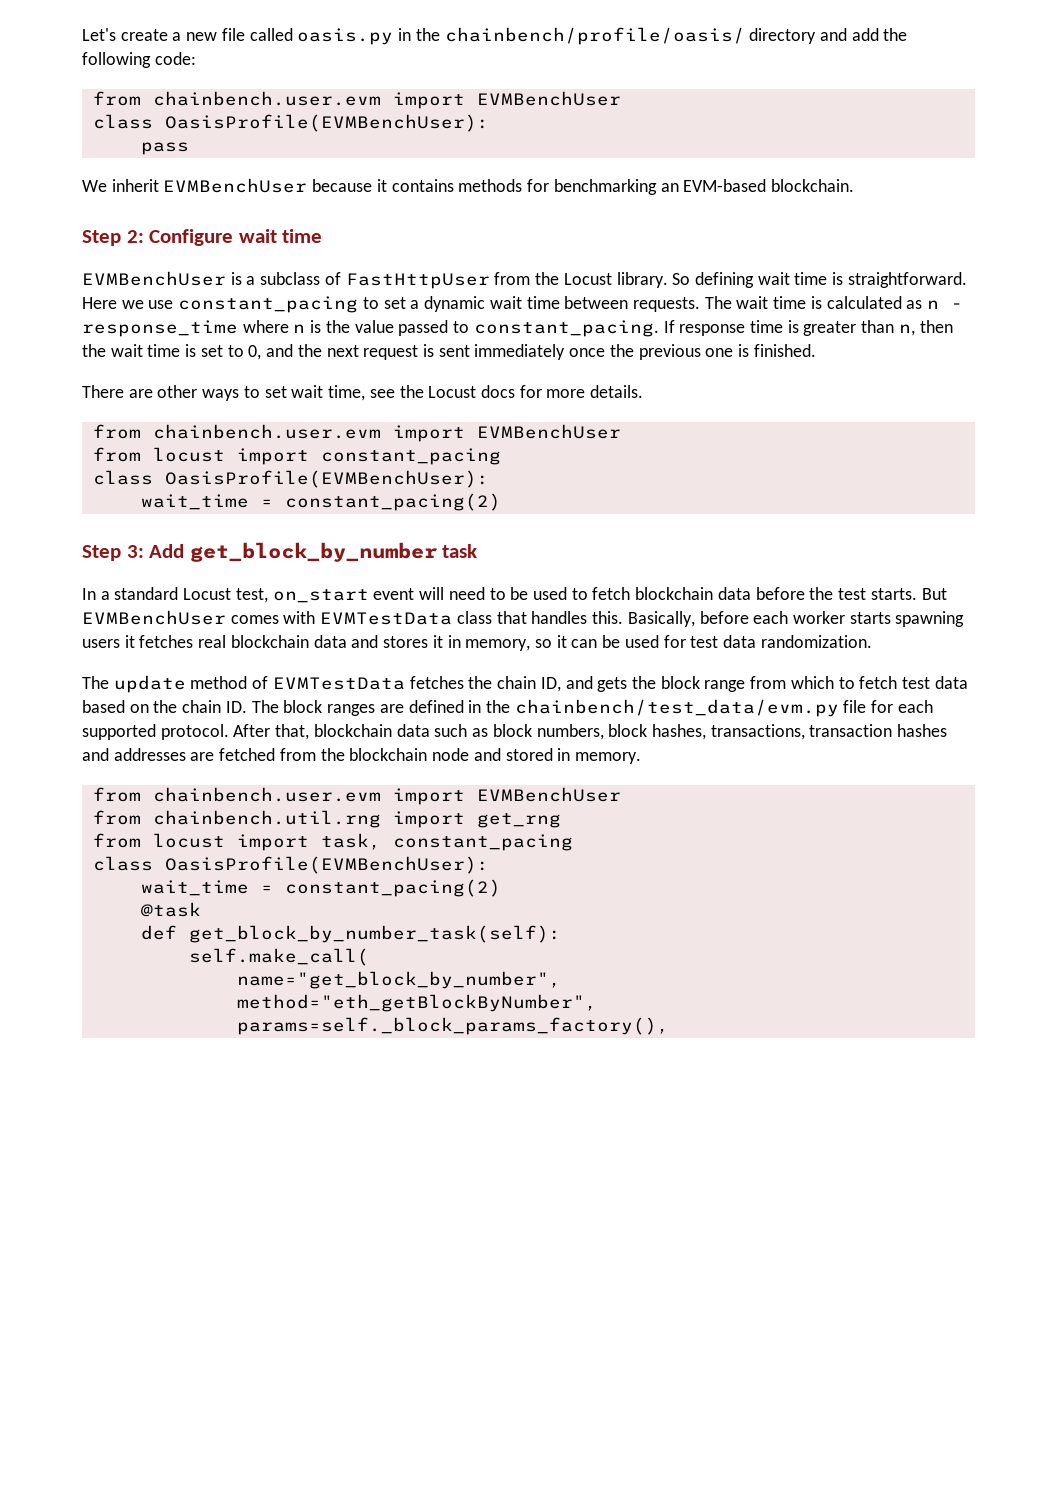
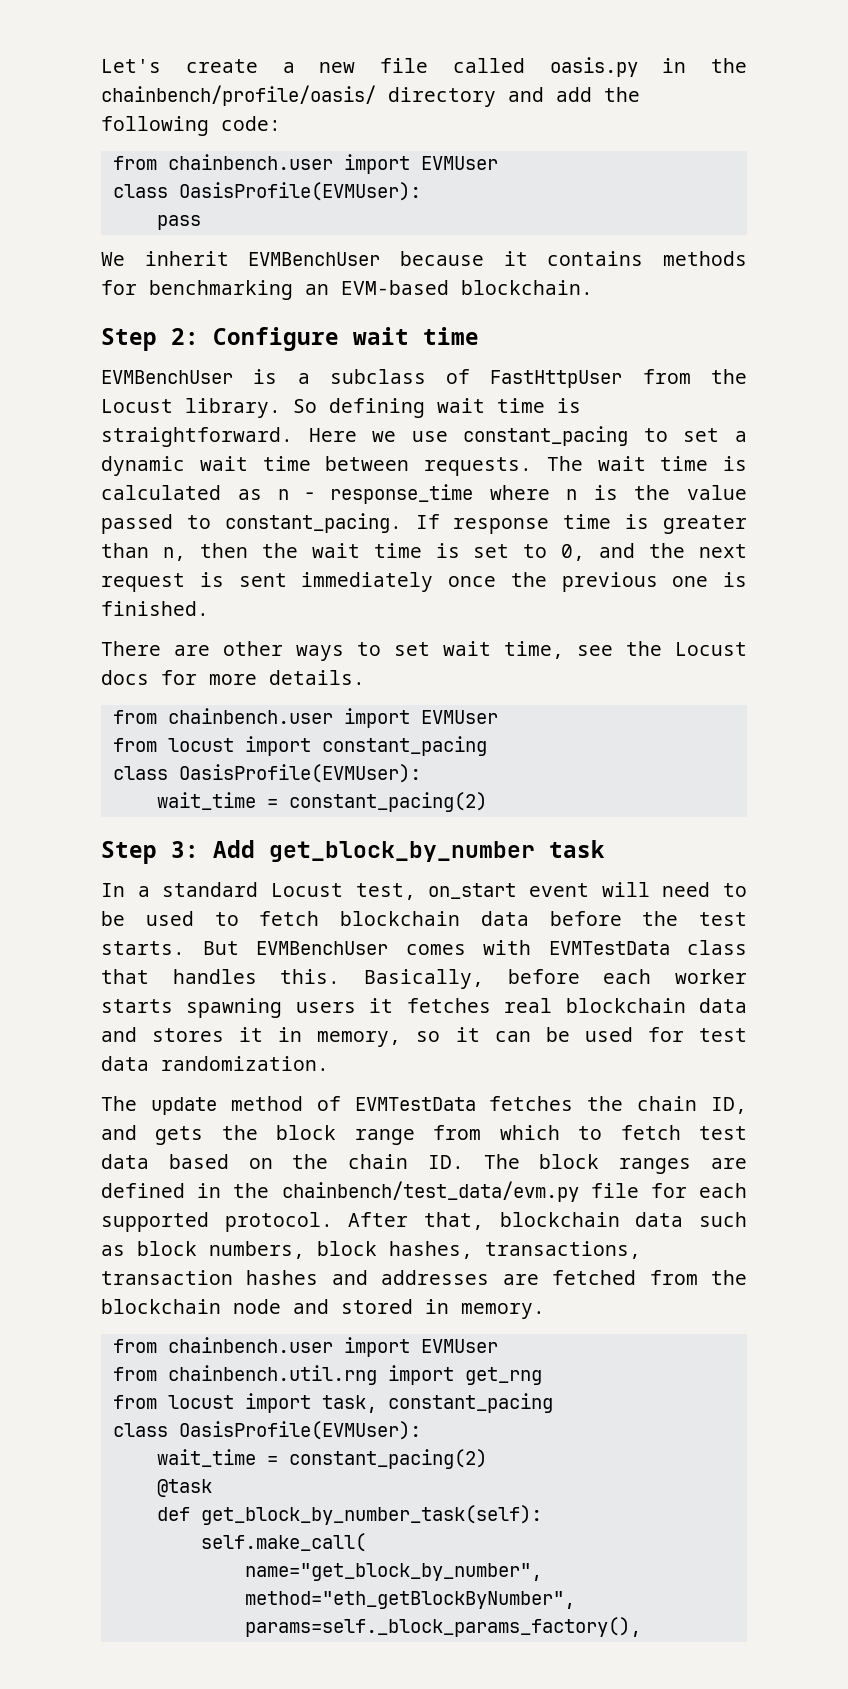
  Let's create a new file called oasis.py in the chainbench/profile/oasis/ directory and add the following code:
- from chainbench.user.evm import EVMBenchUser
- class OasisProfile(EVMBenchUser):
+ from chainbench.user import EVMUser
+ class OasisProfile(EVMUser):
  There are other ways to set wait time, see the Locust docs for more details.
- from chainbench.user.evm import EVMBenchUser
+ from chainbench.user import EVMUser
  from locust import constant_pacing
- class OasisProfile(EVMBenchUser):
+ class OasisProfile(EVMUser):
  After that, blockchain data such as block numbers, block hashes, transactions, transaction hashes and addresses are fetched from the blockchain node and stored in memory.
- from chainbench.user.evm import EVMBenchUser
+ from chainbench.user import EVMUser
  from locust import task, constant_pacing
- class OasisProfile(EVMBenchUser):
+ class OasisProfile(EVMUser):

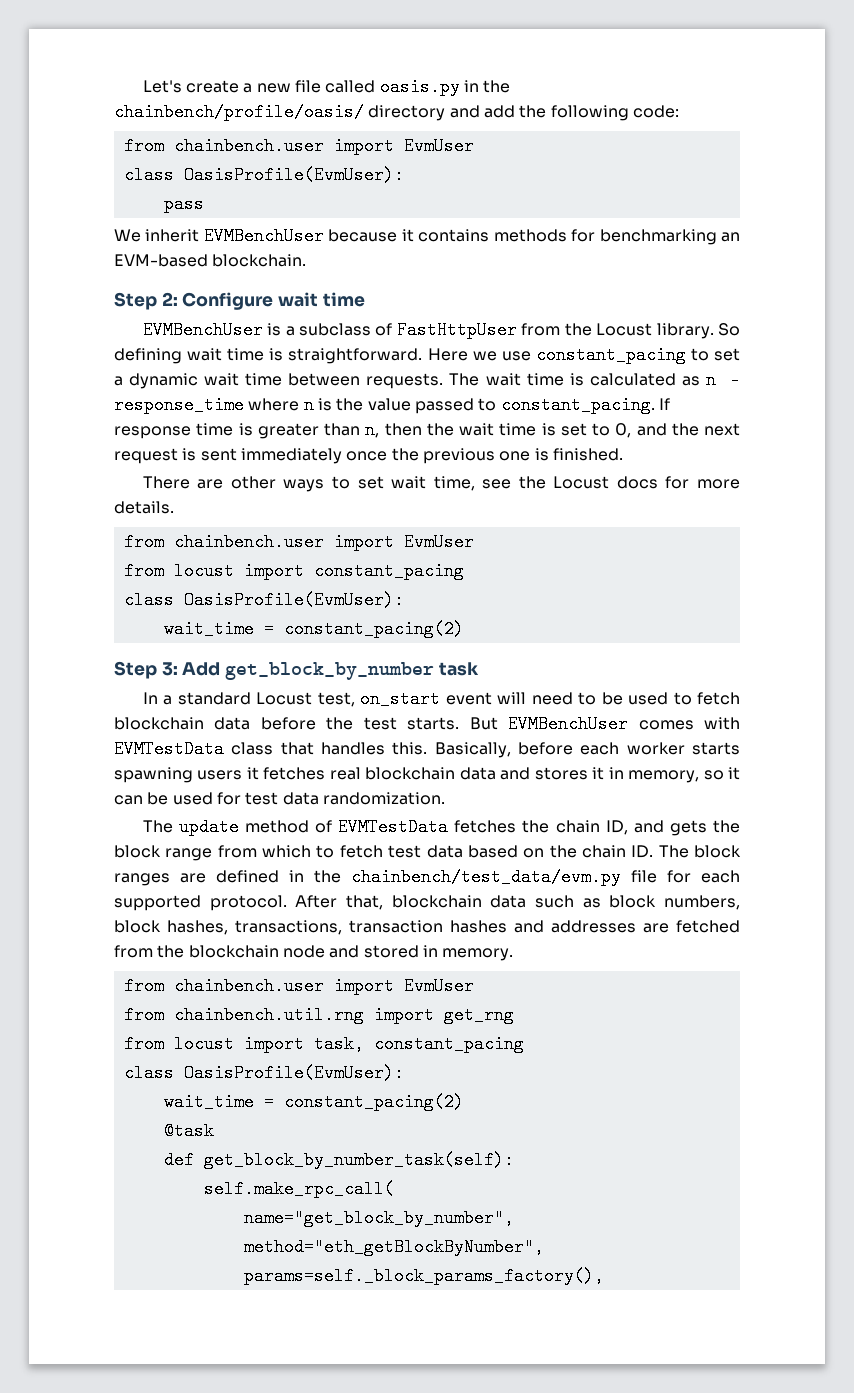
  Let's create a new file called oasis.py in the chainbench/profile/oasis/ directory and add the following code:
- from chainbench.user import EVMUser
- class OasisProfile(EVMUser):
+ from chainbench.user import EvmUser
+ class OasisProfile(EvmUser):
  There are other ways to set wait time, see the Locust docs for more details.
- from chainbench.user import EVMUser
+ from chainbench.user import EvmUser
  from locust import constant_pacing
- class OasisProfile(EVMUser):
+ class OasisProfile(EvmUser):
  After that, blockchain data such as block numbers, block hashes, transactions, transaction hashes and addresses are fetched from the blockchain node and stored in memory.
- from chainbench.user import EVMUser
+ from chainbench.user import EvmUser
  from locust import task, constant_pacing
- class OasisProfile(EVMUser):
+ class OasisProfile(EvmUser):
- self.make_call(
+ self.make_rpc_call(

